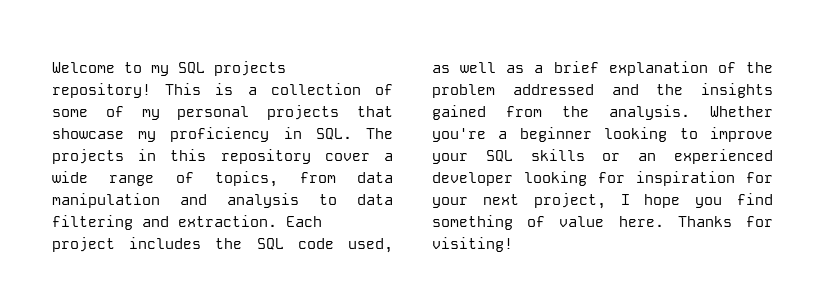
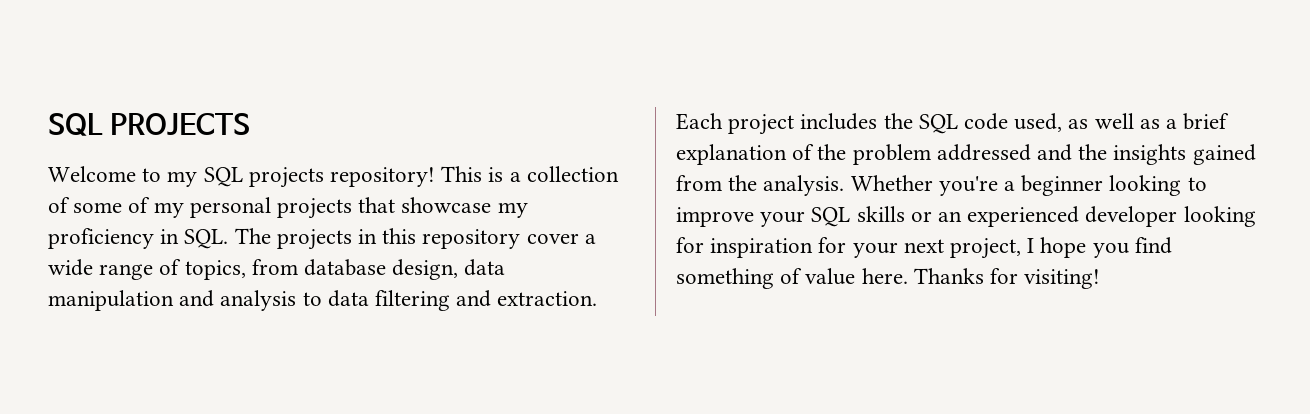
+ SQL PROJECTS
- This is a collection of some of my personal projects that showcase my proficiency in SQL. The projects in this repository cover a wide range of topics, from data manipulation and analysis to data filtering and extraction.
+ This is a collection of some of my personal projects that showcase my proficiency in SQL. The projects in this repository cover a wide range of topics, from database design, data manipulation and analysis to data filtering and extraction.

